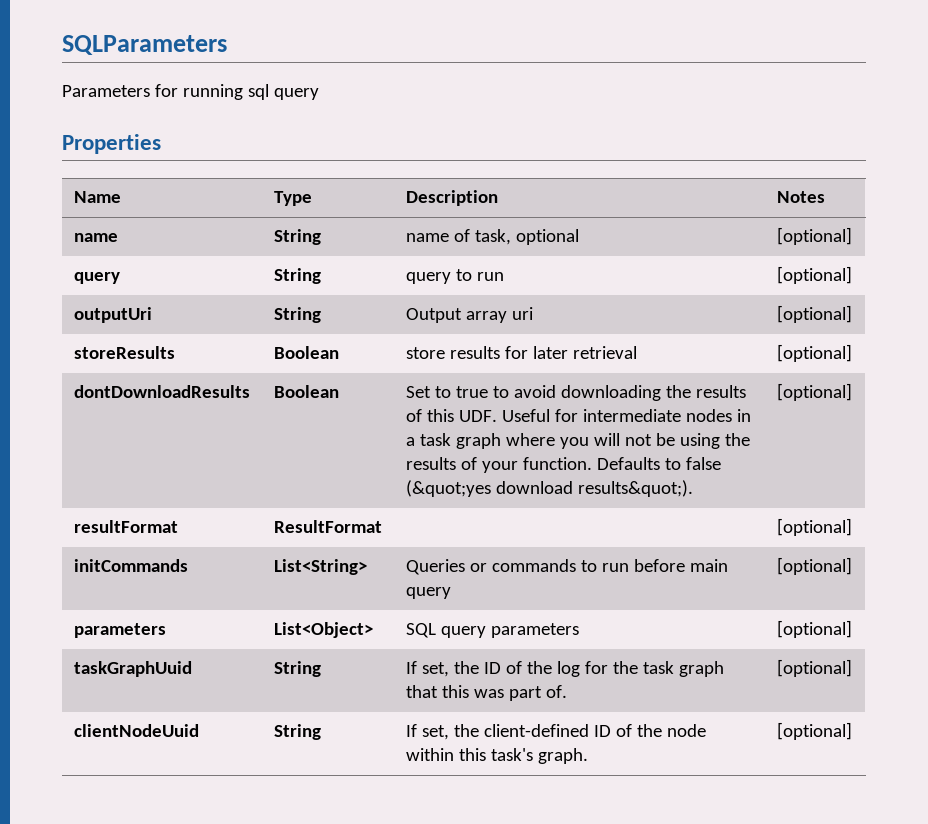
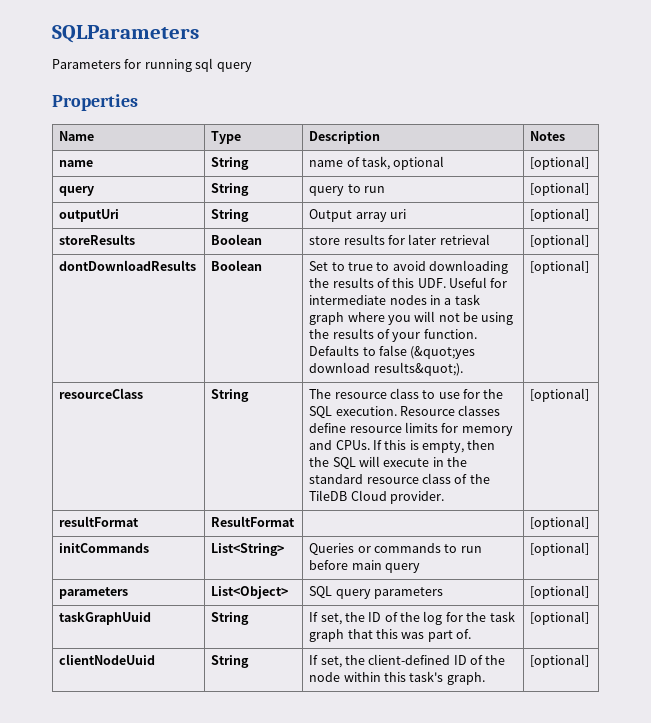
+ resourceClass | String | The resource class to use for the SQL execution. Resource classes define resource limits for memory and CPUs. If this is empty, then the SQL will execute in the standard resource class of the TileDB Cloud provider. | [optional]

